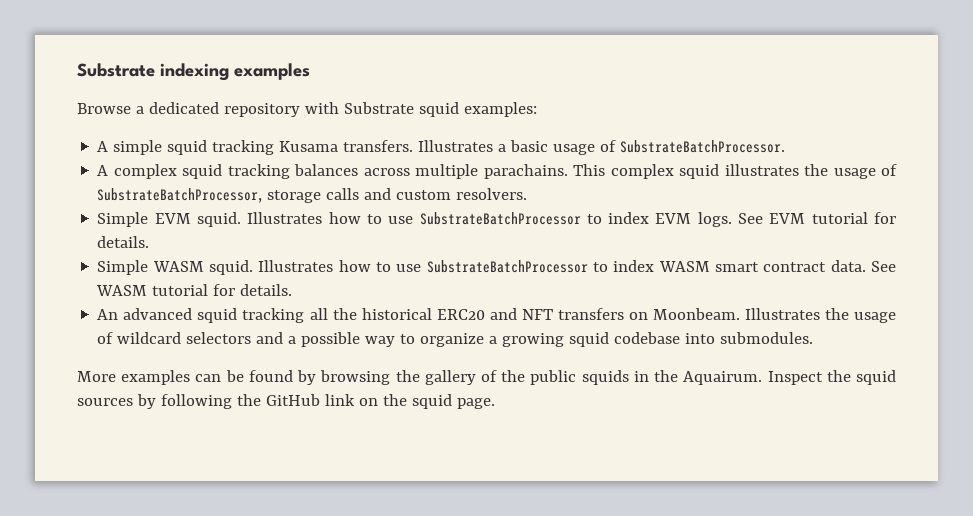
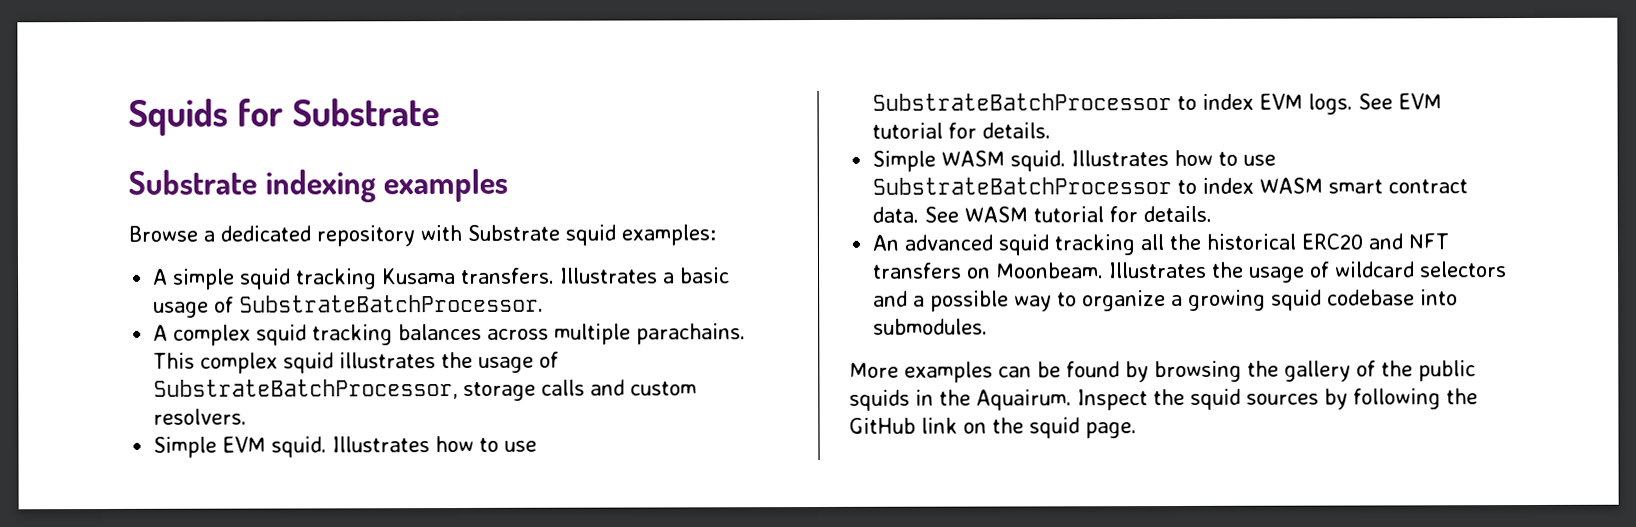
+ Squids for Substrate

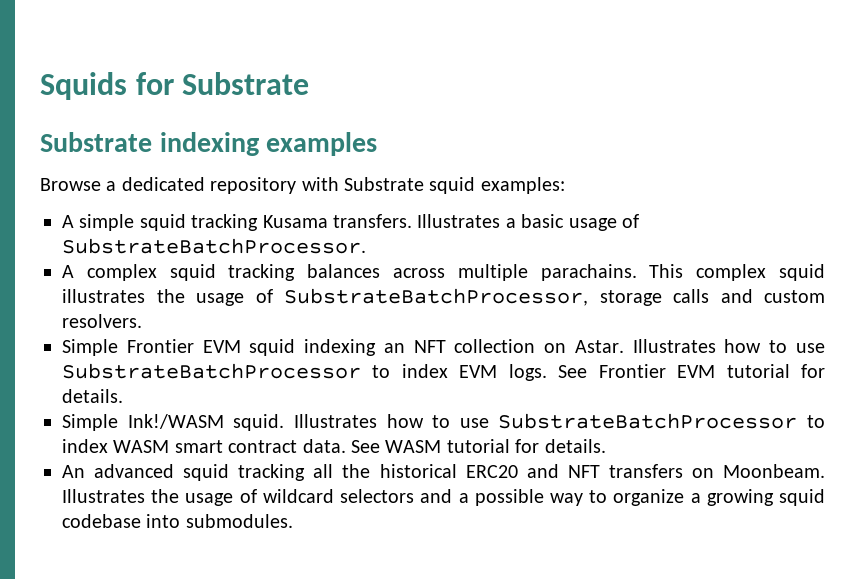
- Simple EVM squid.
+ Simple Frontier EVM squid indexing an NFT collection on Astar.
- See EVM tutorial for details.
+ See Frontier EVM tutorial for details.
- Simple WASM squid.
+ Simple Ink!/WASM squid.
- More examples can be found by browsing the gallery of the public squids in the Aquairum. Inspect the squid sources by following the GitHub link on the squid page.

